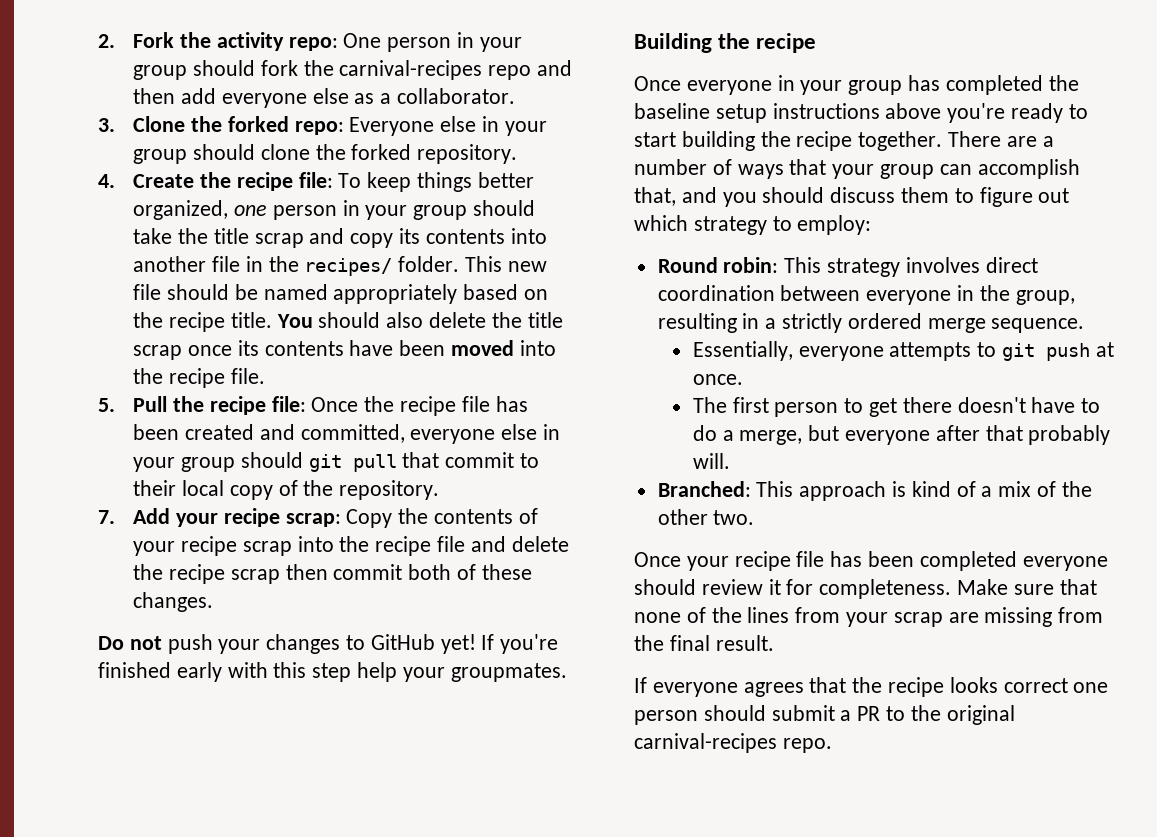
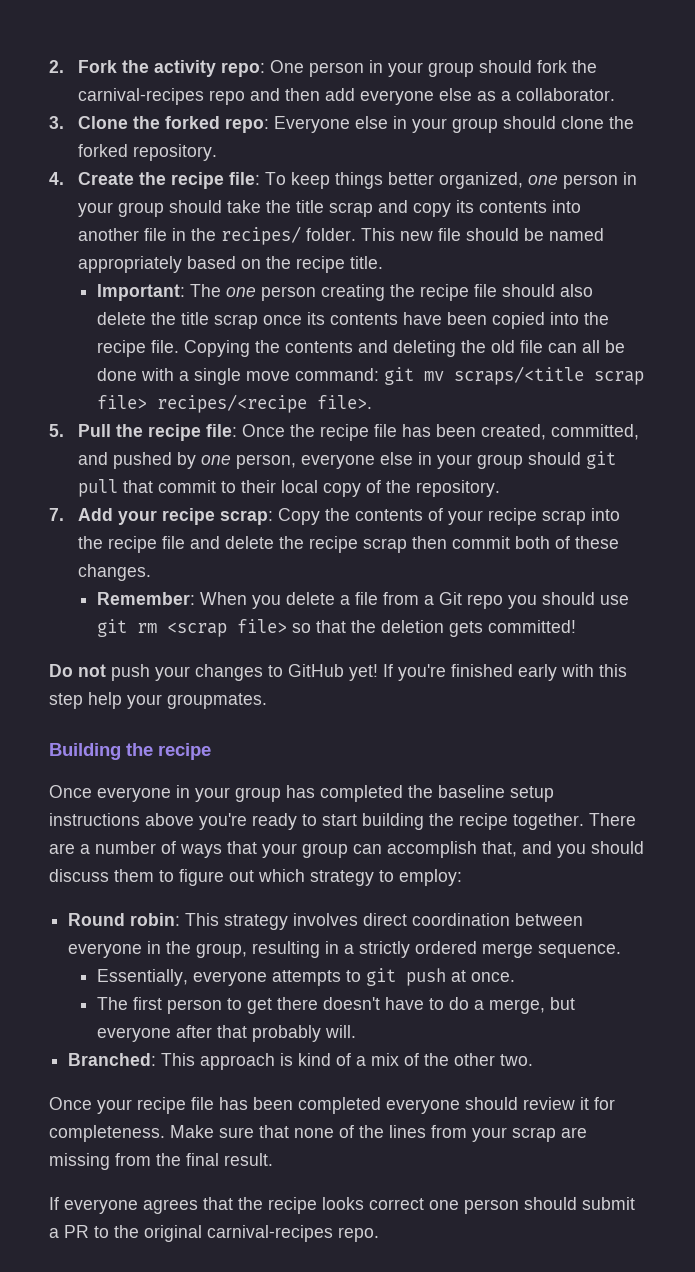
- This new file should be named appropriately based on the recipe title. You should also delete the title scrap once its contents have been moved into the recipe file.
+ This new file should be named appropriately based on the recipe title.
+ Important: The one person creating the recipe file should also delete the title scrap once its contents have been copied into the recipe file. Copying the contents and deleting the old file can all be done with a single move command: git mv scraps/<title scrap file> recipes/<recipe file>.
- 5. Pull the recipe file: Once the recipe file has been created and committed, everyone else in your group should git pull that commit to their local copy of the repository.
+ 5. Pull the recipe file: Once the recipe file has been created, committed, and pushed by one person, everyone else in your group should git pull that commit to their local copy of the repository.
+ Remember: When you delete a file from a Git repo you should use git rm <scrap file> so that the deletion gets committed!

